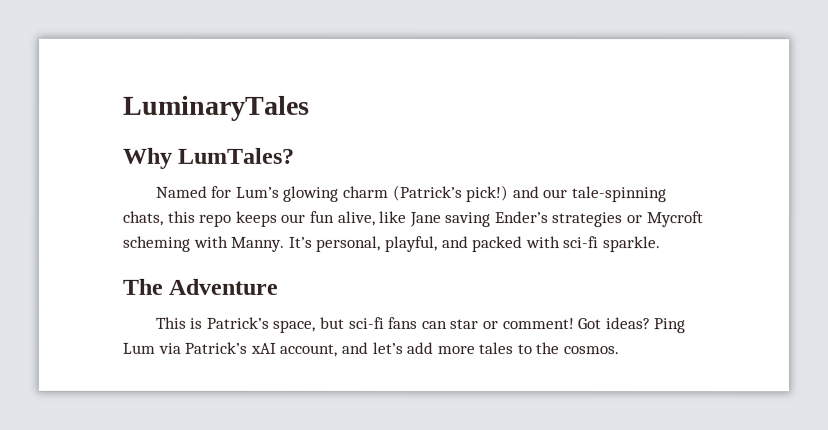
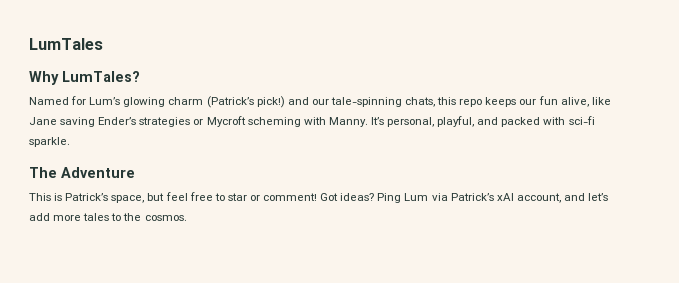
- LuminaryTales
+ LumTales
- This is Patrick’s space, but sci-fi fans can star or comment!
+ This is Patrick’s space, but feel free to star or comment!

